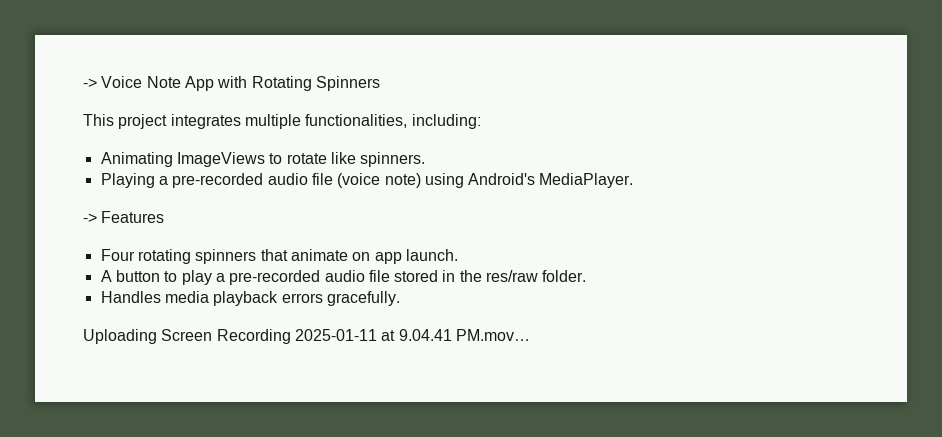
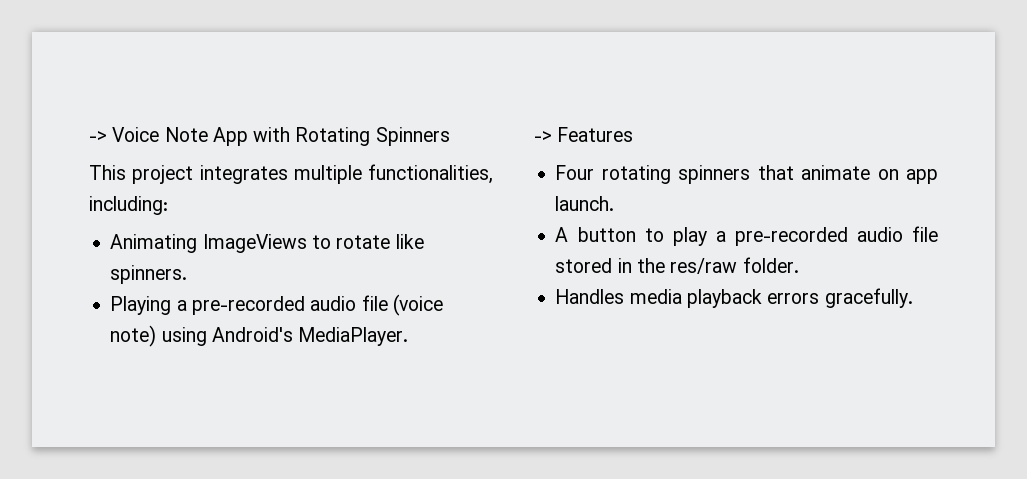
- Uploading Screen Recording 2025-01-11 at 9.04.41 PM.mov…

